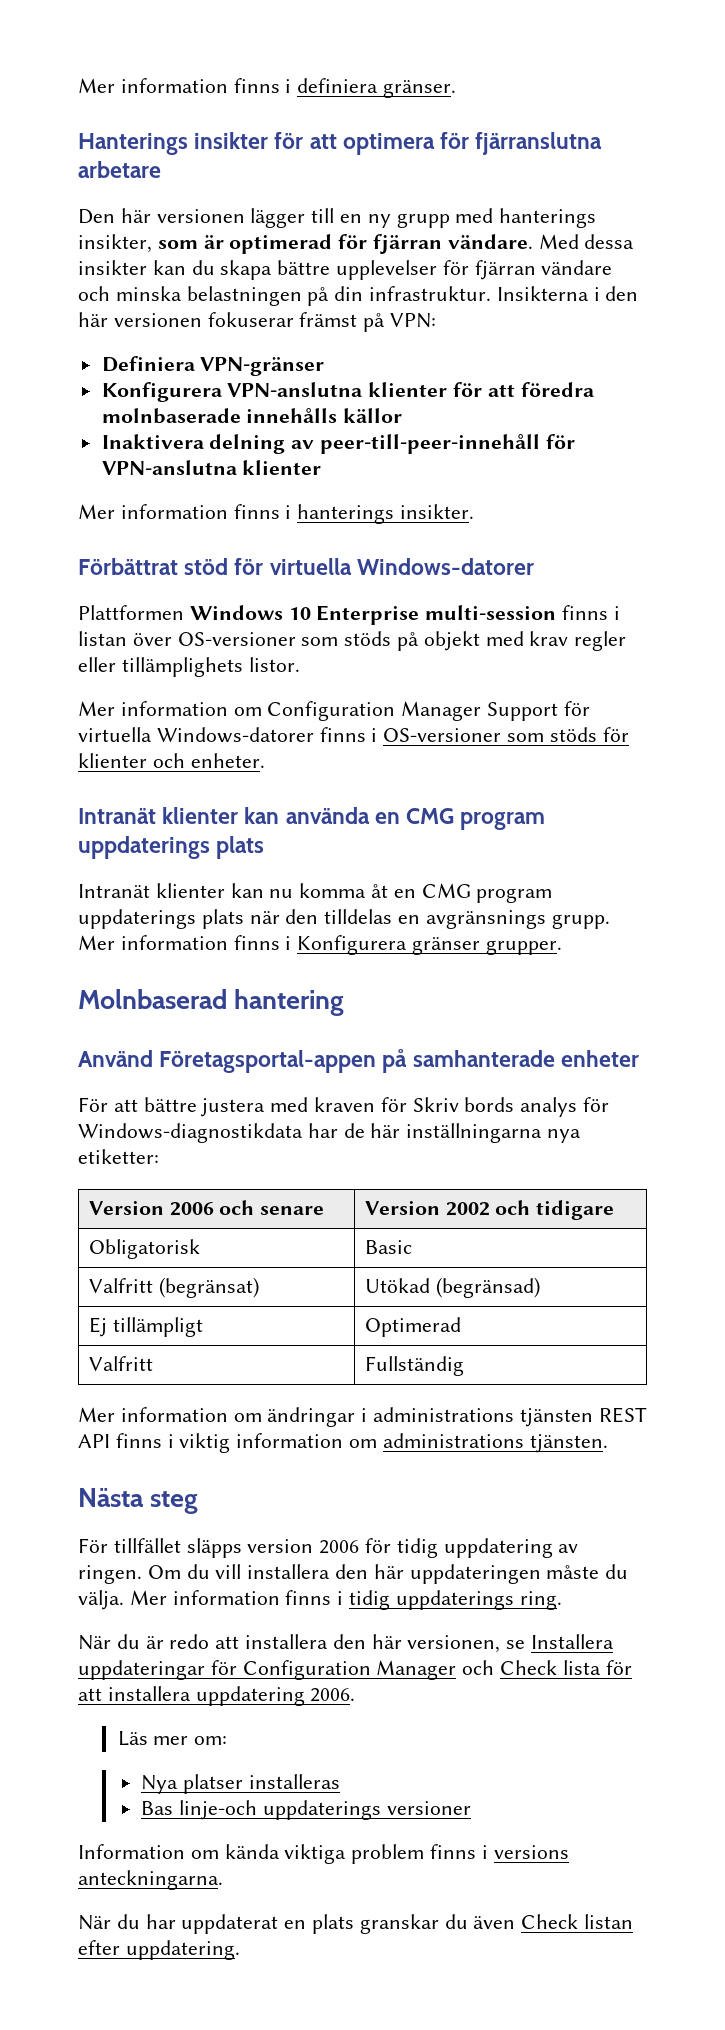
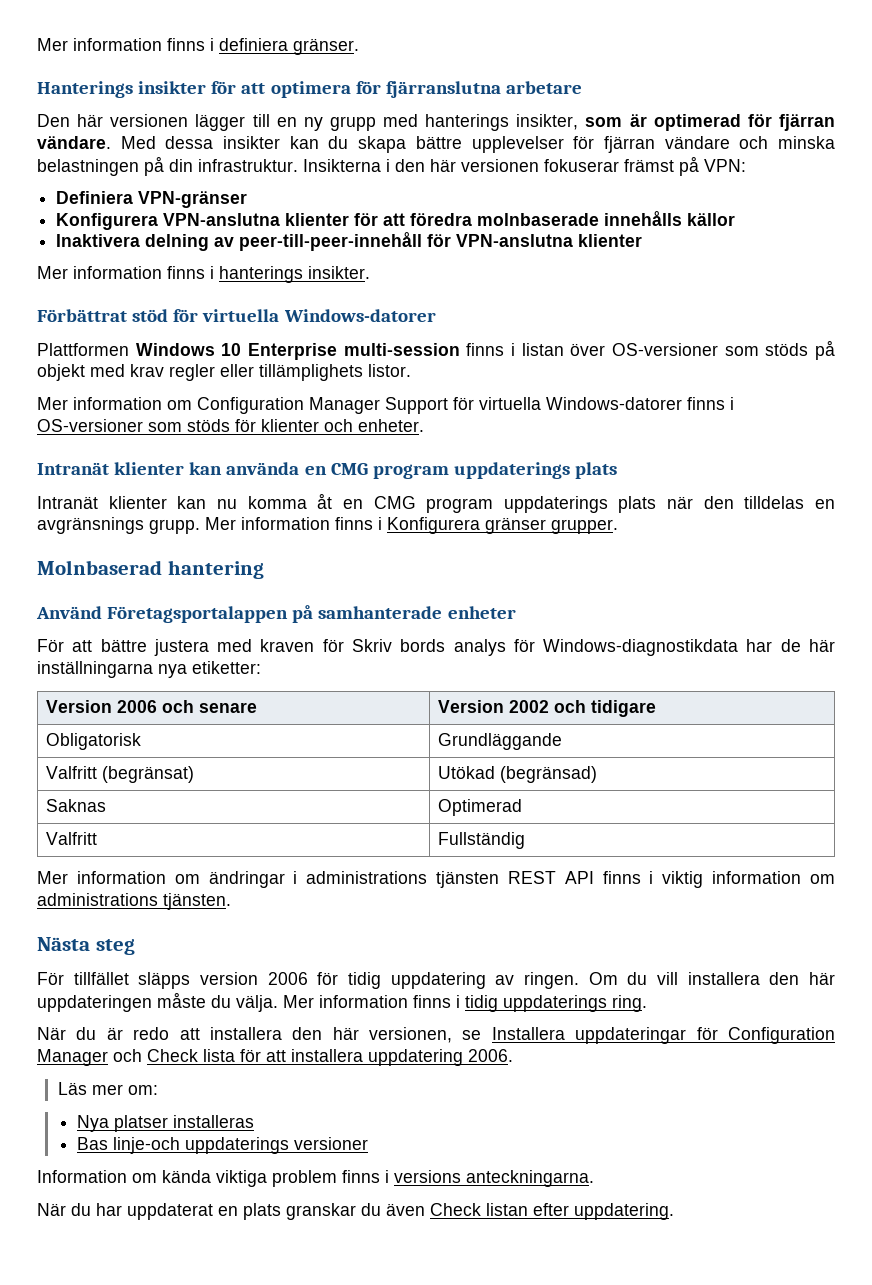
- Använd Företagsportal-appen på samhanterade enheter
+ Använd Företagsportalappen på samhanterade enheter
- Obligatorisk | Basic
+ Obligatorisk | Grundläggande
- Ej tillämpligt | Optimerad
+ Saknas | Optimerad

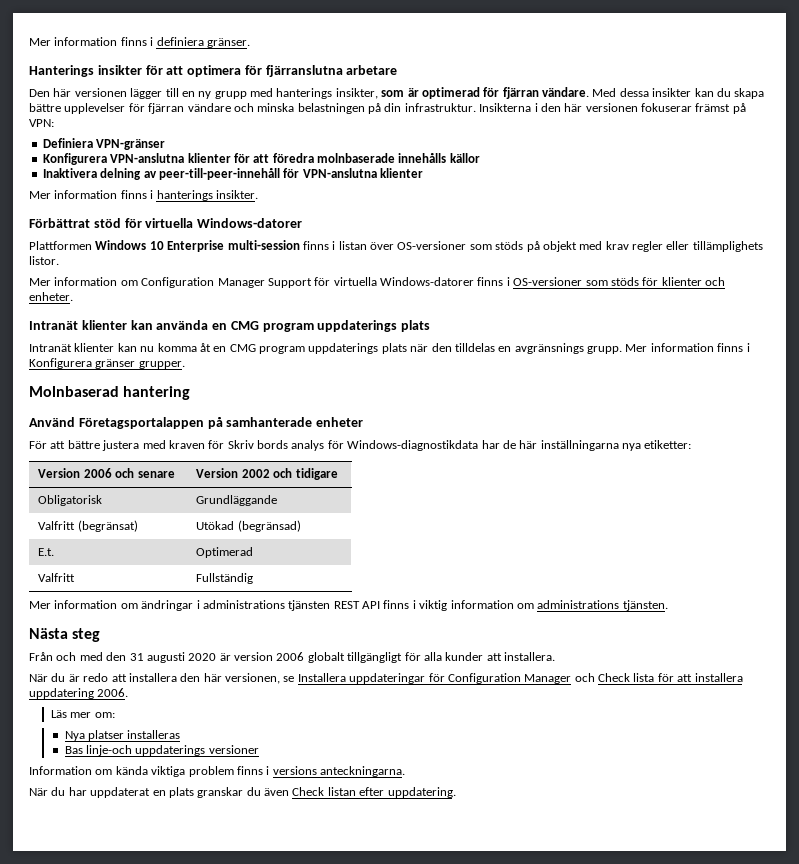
- Saknas | Optimerad
+ E.t. | Optimerad
- För tillfället släpps version 2006 för tidig uppdatering av ringen. Om du vill installera den här uppdateringen måste du välja. Mer information finns i tidig uppdaterings ring.
+ Från och med den 31 augusti 2020 är version 2006 globalt tillgängligt för alla kunder att installera.

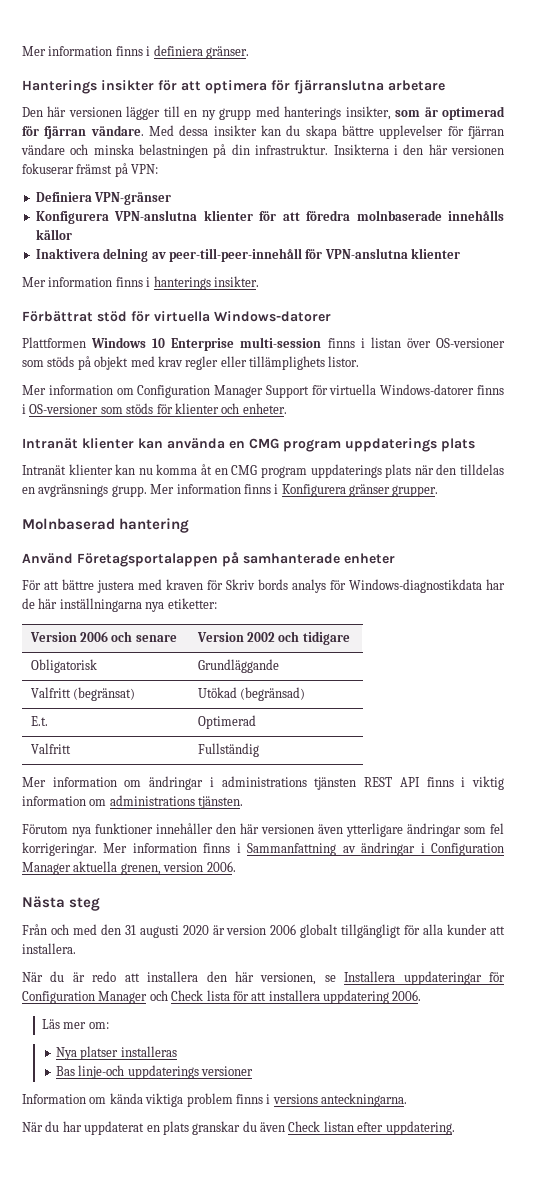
+ Förutom nya funktioner innehåller den här versionen även ytterligare ändringar som fel korrigeringar. Mer information finns i Sammanfattning av ändringar i Configuration Manager aktuella grenen, version 2006.

